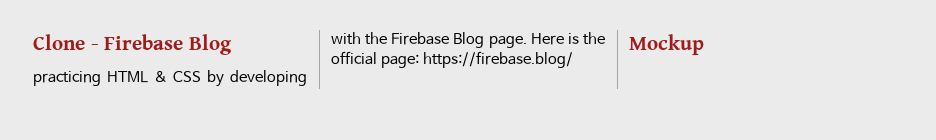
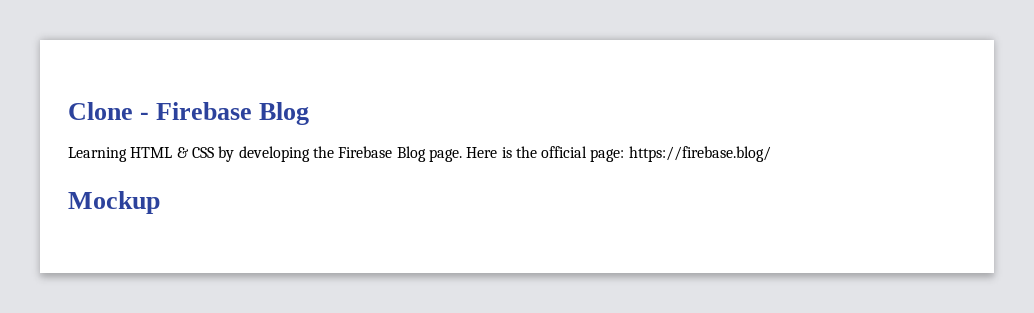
- practicing HTML & CSS by developing with the Firebase Blog page.
+ Learning HTML & CSS by developing the Firebase Blog page.

